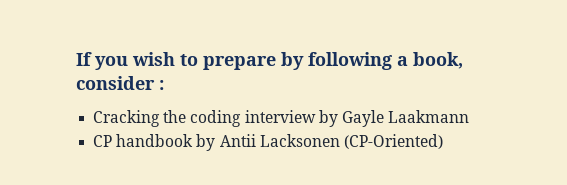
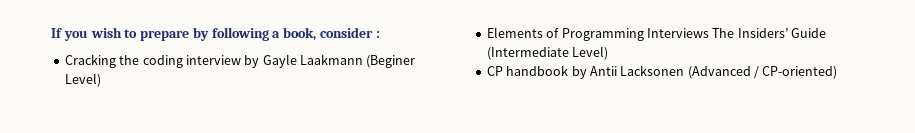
- Cracking the coding interview by Gayle Laakmann
+ Cracking the coding interview by Gayle Laakmann (Beginer Level)
+ Elements of Programming Interviews The Insiders’ Guide (Intermediate Level)
- CP handbook by Antii Lacksonen (CP-Oriented)
+ CP handbook by Antii Lacksonen (Advanced / CP-oriented)

